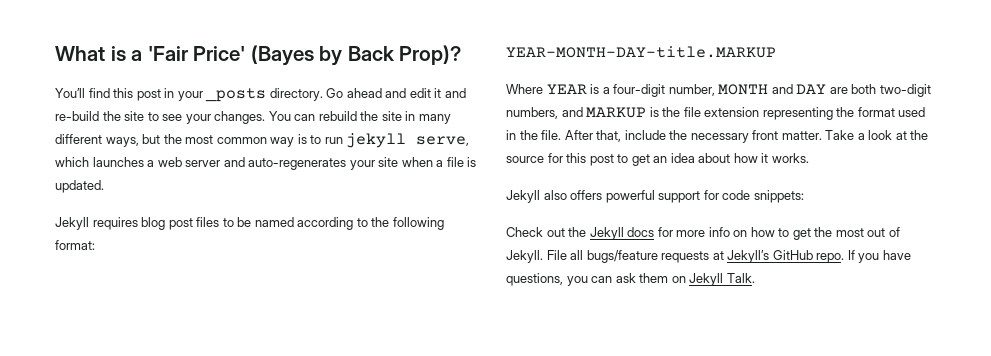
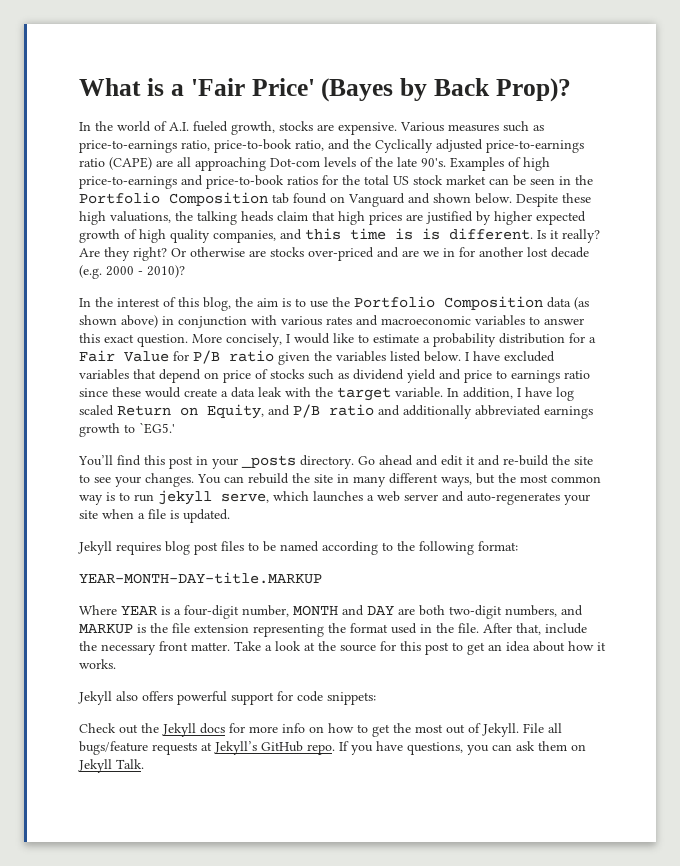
+ In the world of A.I. fueled growth, stocks are expensive. Various measures such as price-to-earnings ratio, price-to-book ratio, and the Cyclically adjusted price-to-earnings ratio (CAPE) are all approaching Dot-com levels of the late 90's. Examples of high price-to-earnings and price-to-book ratios for the total US stock market can be seen in the Portfolio Composition tab found on Vanguard and shown below. Despite these high valuations, the talking heads claim that high prices are justified by higher expected growth of high quality companies, and this time is is different. Is it really? Are they right? Or otherwise are stocks over-priced and are we in for another lost decade (e.g. 2000 - 2010)?
+ In the interest of this blog, the aim is to use the Portfolio Composition data (as shown above) in conjunction with various rates and macroeconomic variables to answer this exact question. More concisely, I would like to estimate a probability distribution for a Fair Value for P/B ratio given the variables listed below. I have excluded variables that depend on price of stocks such as dividend yield and price to earnings ratio since these would create a data leak with the target variable. In addition, I have log scaled Return on Equity, and P/B ratio and additionally abbreviated earnings growth to `EG5.'

